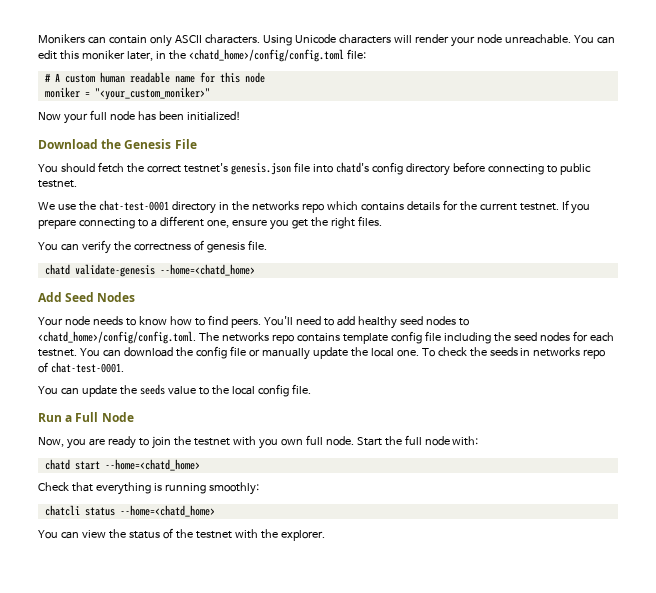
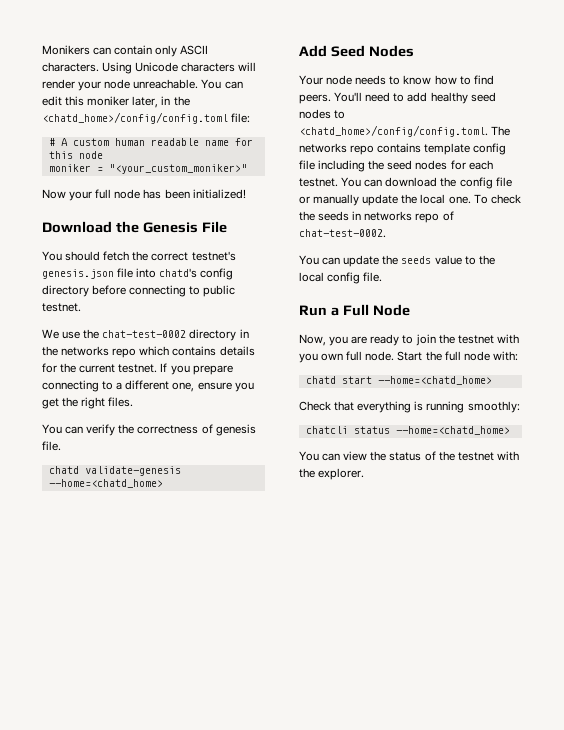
- We use the chat-test-0001 directory in the networks repo which contains details for the current testnet.
+ We use the chat-test-0002 directory in the networks repo which contains details for the current testnet.
- To check the seeds in networks repo of chat-test-0001.
+ To check the seeds in networks repo of chat-test-0002.

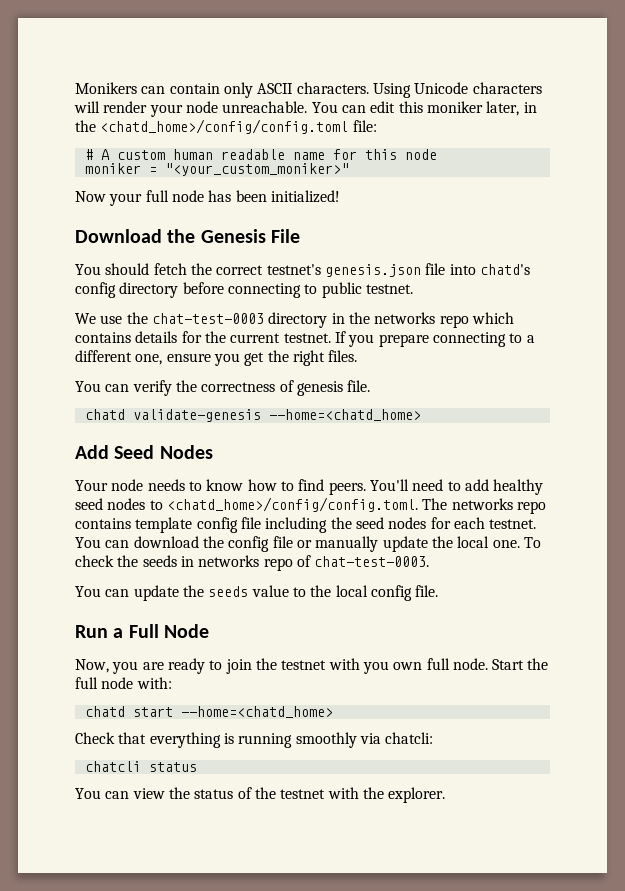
- We use the chat-test-0002 directory in the networks repo which contains details for the current testnet.
+ We use the chat-test-0003 directory in the networks repo which contains details for the current testnet.
- To check the seeds in networks repo of chat-test-0002.
+ To check the seeds in networks repo of chat-test-0003.
- Check that everything is running smoothly:
+ Check that everything is running smoothly via chatcli:
- chatcli status --home=<chatd_home>
+ chatcli status

